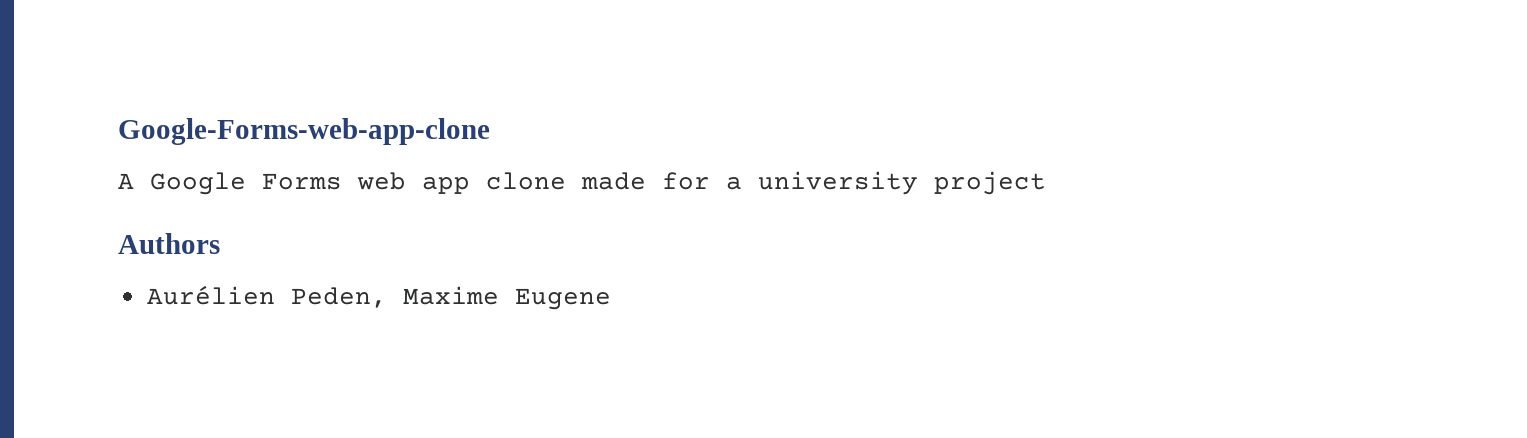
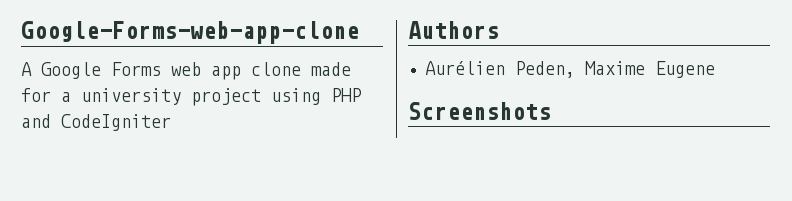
- A Google Forms web app clone made for a university project
+ A Google Forms web app clone made for a university project using PHP and CodeIgniter
+ Screenshots

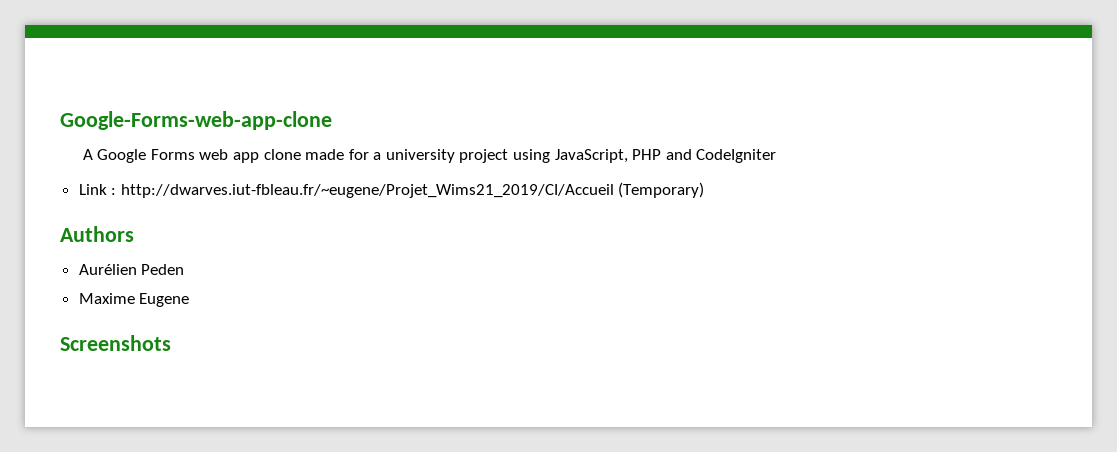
- A Google Forms web app clone made for a university project using PHP and CodeIgniter
+ A Google Forms web app clone made for a university project using JavaScript, PHP and CodeIgniter
+ Link : http://dwarves.iut-fbleau.fr/~eugene/Projet_Wims21_2019/CI/Accueil (Temporary)
- Aurélien Peden, Maxime Eugene
+ Aurélien Peden
+ Maxime Eugene

